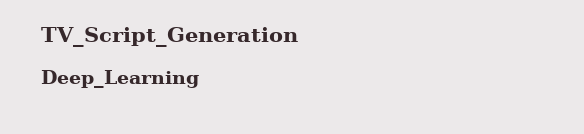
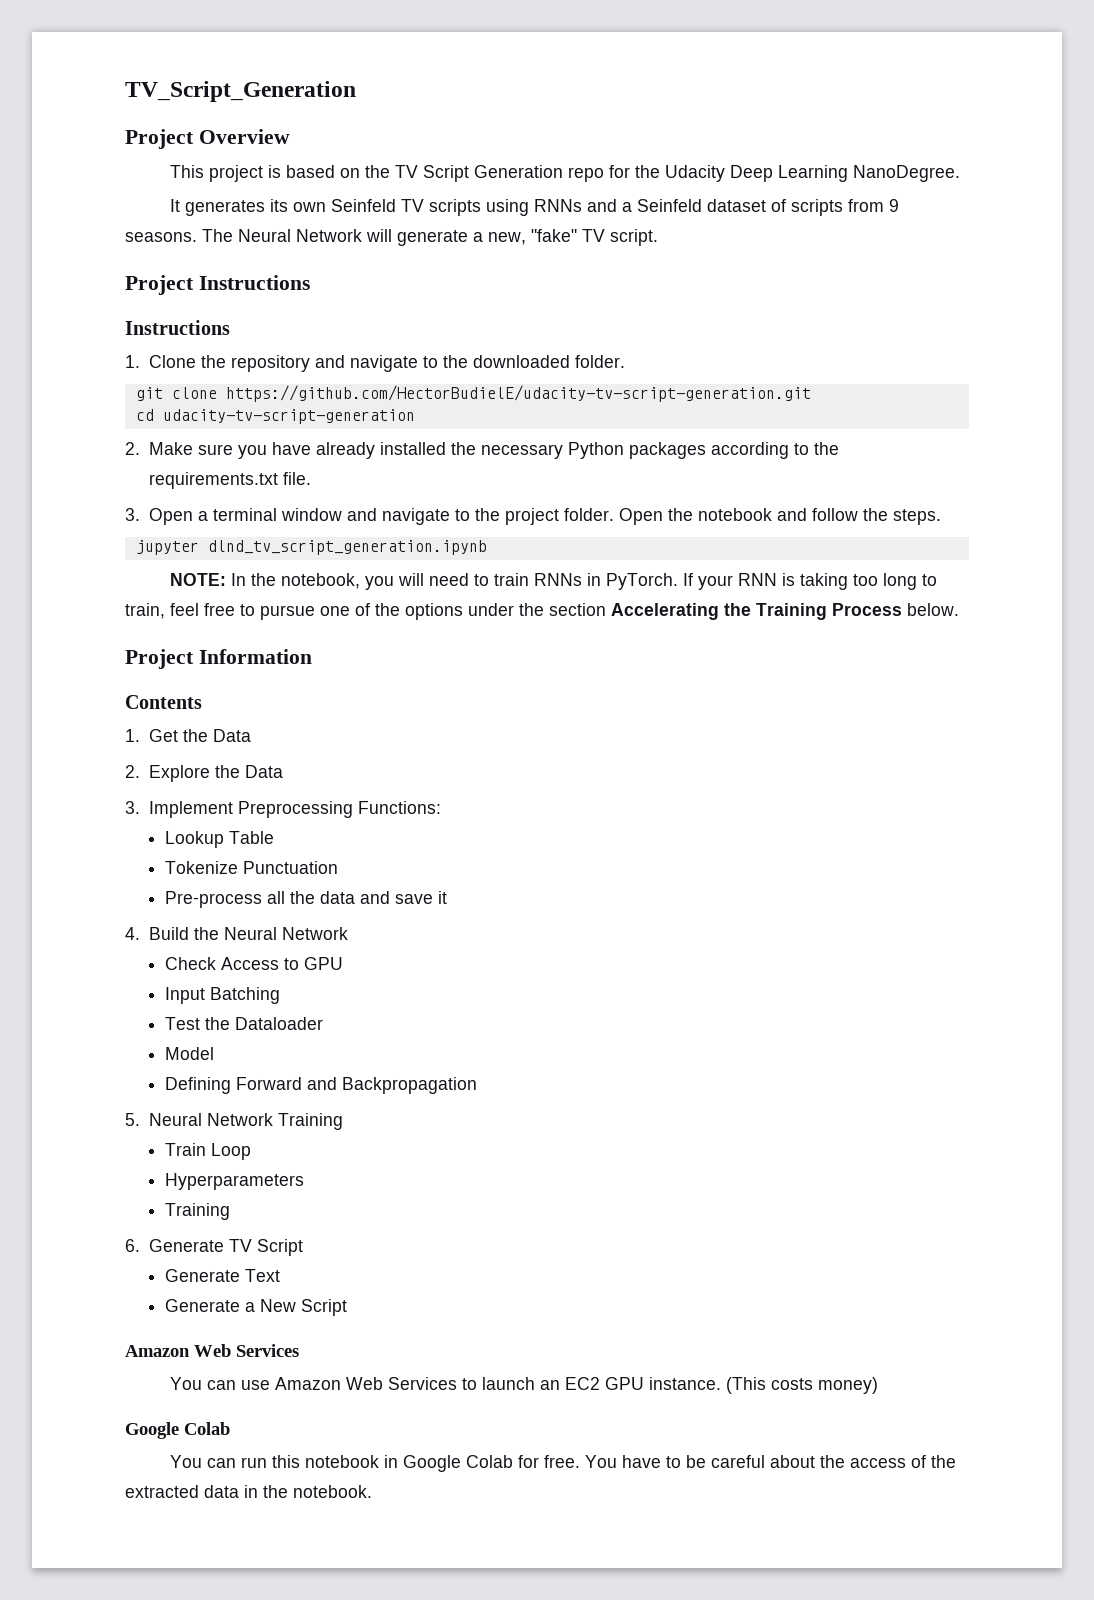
- Deep_Learning
+ Project Overview
+ This project is based on the TV Script Generation repo for the Udacity Deep Learning NanoDegree.
+ It generates its own Seinfeld TV scripts using RNNs and a Seinfeld dataset of scripts from 9 seasons. The Neural Network will generate a new, "fake" TV script.
+ Project Instructions
+ Instructions
+ 1. Clone the repository and navigate to the downloaded folder.
+ git clone https://github.com/HectorBudielE/udacity-tv-script-generation.git
+ cd udacity-tv-script-generation
+ 2. Make sure you have already installed the necessary Python packages according to the requirements.txt file.
+ 3. Open a terminal window and navigate to the project folder. Open the notebook and follow the steps.
+ jupyter dlnd_tv_script_generation.ipynb
+ NOTE: In the notebook, you will need to train RNNs in PyTorch. If your RNN is taking too long to train, feel free to pursue one of the options under the section Accelerating the Training Process below.
+ Project Information
+ Contents
+ 1. Get the Data
+ 2. Explore the Data
+ 3. Implement Preprocessing Functions:
+ Lookup Table
+ Tokenize Punctuation
+ Pre-process all the data and save it
+ 4. Build the Neural Network
+ Check Access to GPU
+ Input Batching
+ Test the Dataloader
+ Model
+ Defining Forward and Backpropagation
+ 5. Neural Network Training
+ Train Loop
+ Hyperparameters
+ Training
+ 6. Generate TV Script
+ Generate Text
+ Generate a New Script
+ Amazon Web Services
+ You can use Amazon Web Services to launch an EC2 GPU instance. (This costs money)
+ Google Colab
+ You can run this notebook in Google Colab for free. You have to be careful about the access of the extracted data in the notebook.

